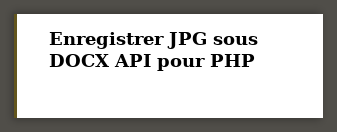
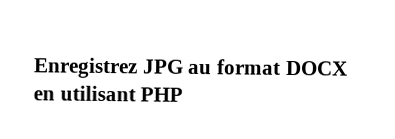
- Enregistrer JPG sous DOCX API pour PHP
+ Enregistrez JPG au format DOCX en utilisant PHP

